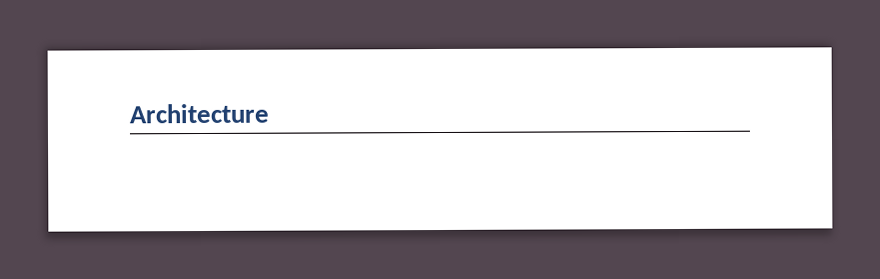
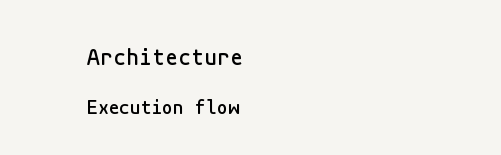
+ Execution flow

